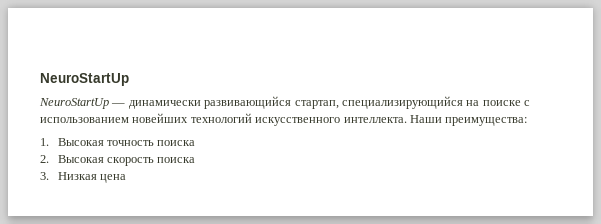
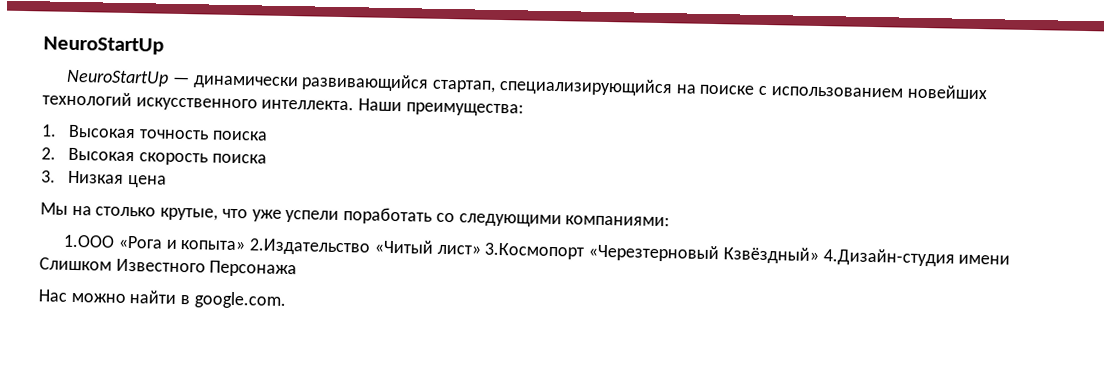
+ Мы на столько крутые, что уже успели поработать со следующими компаниями:
+ 1.ООО «Рога и копыта» 2.Издательство «Читый лист» 3.Космопорт «Черезтерновый Кзвёздный» 4.Дизайн-студия имени Слишком Известного Персонажа
+ Нас можно найти в google.com.

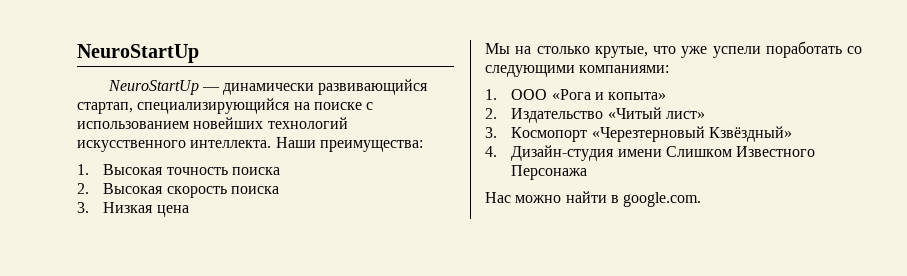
- 1.ООО «Рога и копыта» 2.Издательство «Читый лист» 3.Космопорт «Черезтерновый Кзвёздный» 4.Дизайн-студия имени Слишком Известного Персонажа
+ 1. ООО «Рога и копыта»
+ 2. Издательство «Читый лист»
+ 3. Космопорт «Черезтерновый Кзвёздный»
+ 4. Дизайн-студия имени Слишком Известного Персонажа

